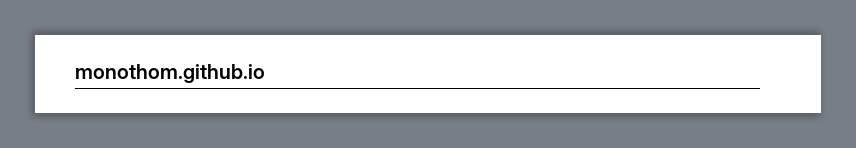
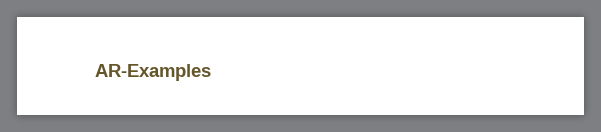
- monothom.github.io
+ AR-Examples

